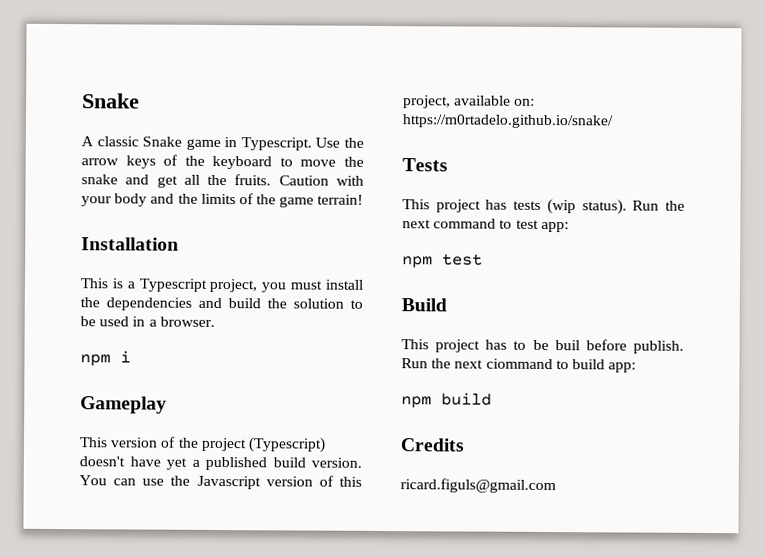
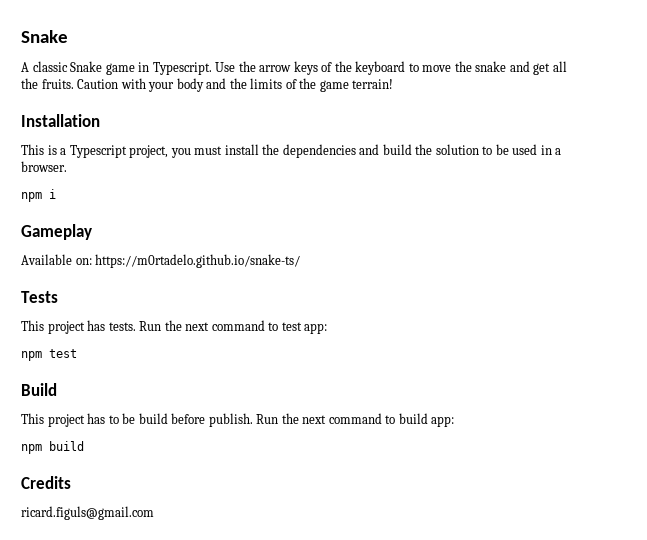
- This version of the project (Typescript) doesn't have yet a published build version. You can use the Javascript version of this project, available on: https://m0rtadelo.github.io/snake/
+ Available on: https://m0rtadelo.github.io/snake-ts/
- This project has tests (wip status).
+ This project has tests.
- This project has to be buil before publish.
+ This project has to be build before publish.
- Run the next ciommand to build app:
+ Run the next command to build app:

